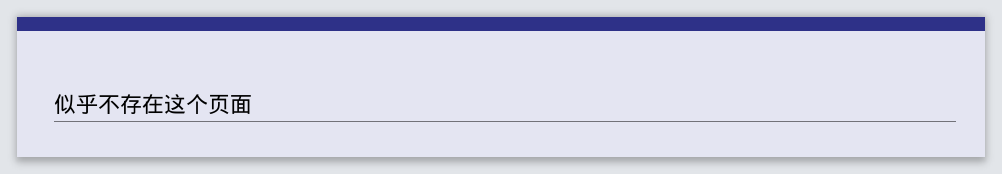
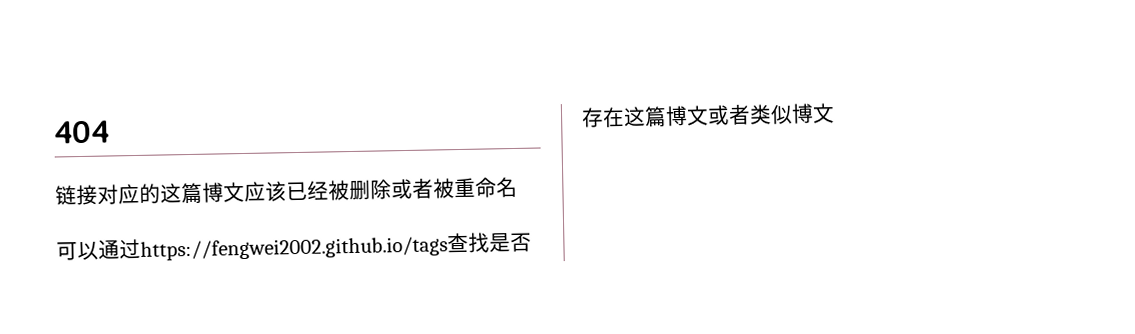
- 似乎不存在这个页面
+ 404
+ 链接对应的这篇博文应该已经被删除或者被重命名
+ 可以通过https://fengwei2002.github.io/tags查找是否存在这篇博文或者类似博文

